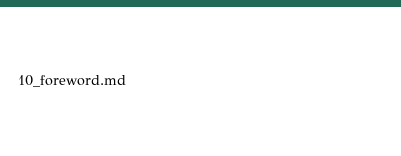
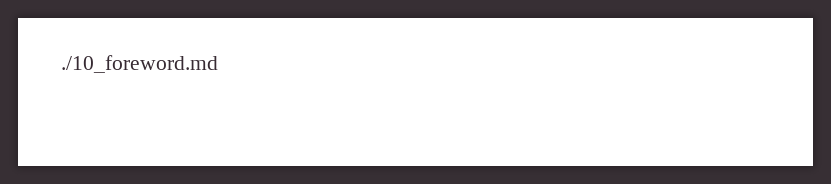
- 10_foreword.md
+ ./10_foreword.md

